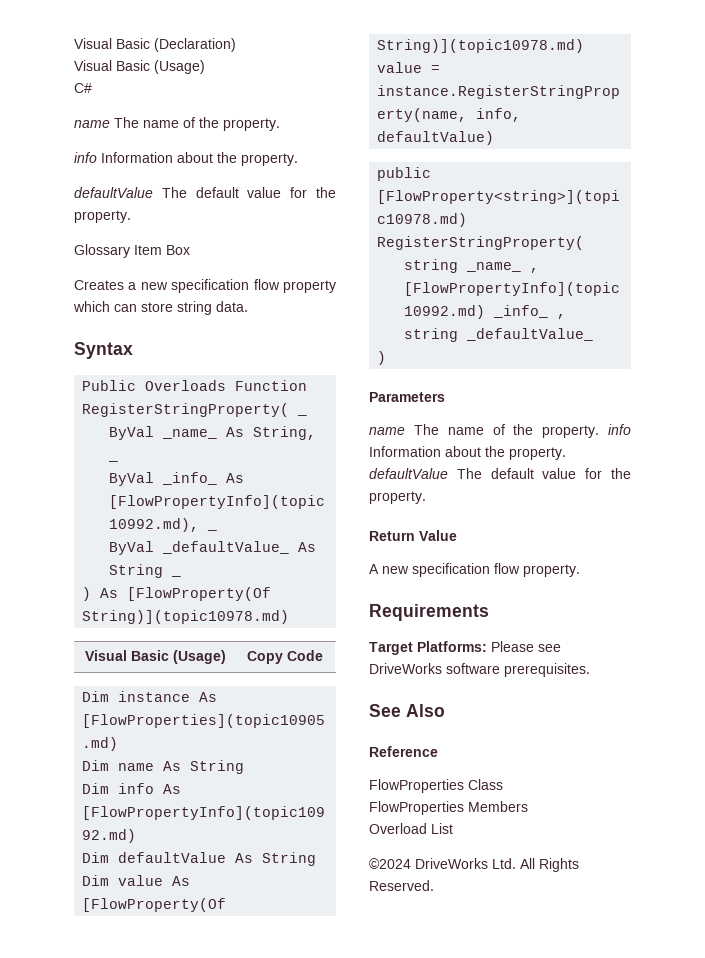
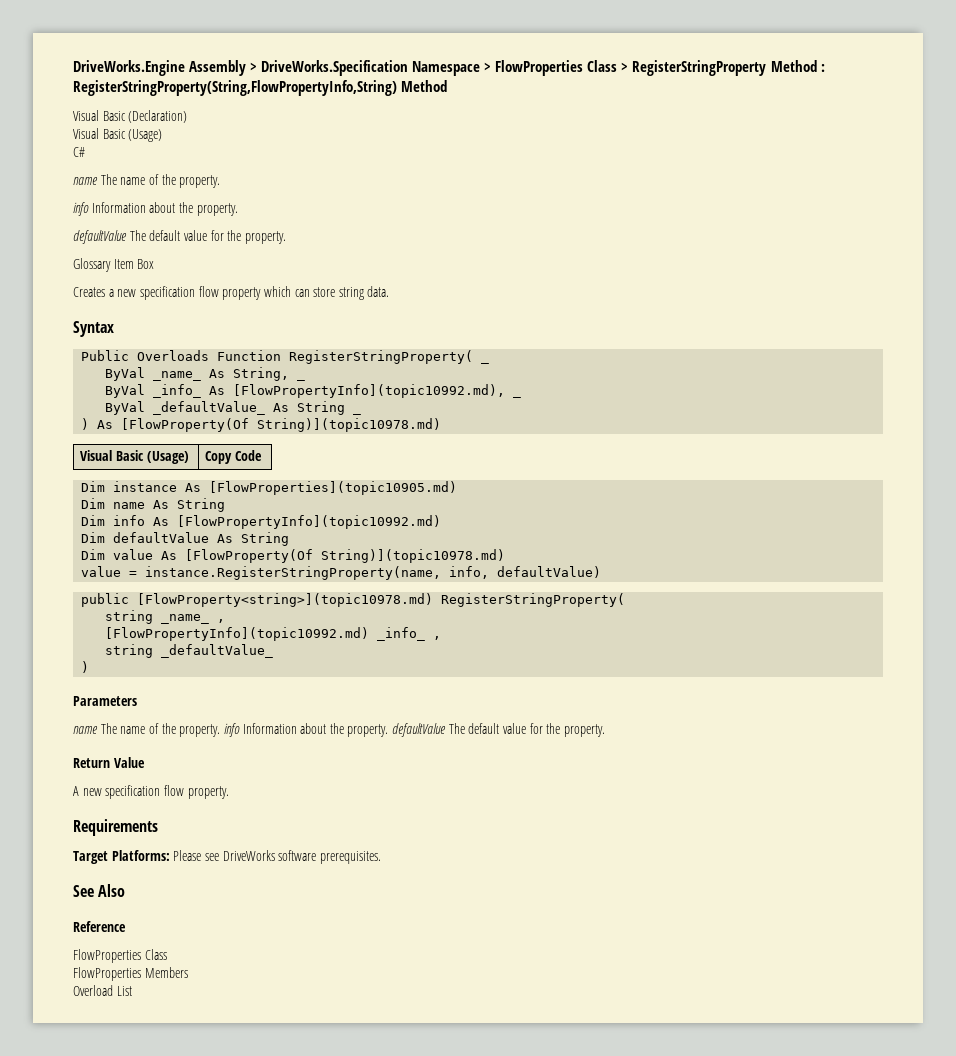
+ DriveWorks.Engine Assembly > DriveWorks.Specification Namespace > FlowProperties Class > RegisterStringProperty Method : RegisterStringProperty(String,FlowPropertyInfo,String) Method
- ©2024 DriveWorks Ltd. All Rights Reserved.

